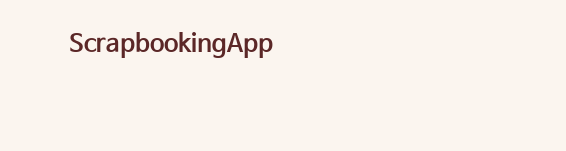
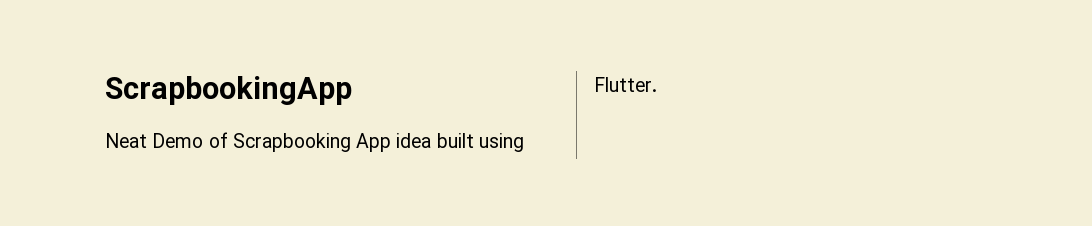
+ Neat Demo of Scrapbooking App idea built using Flutter.

